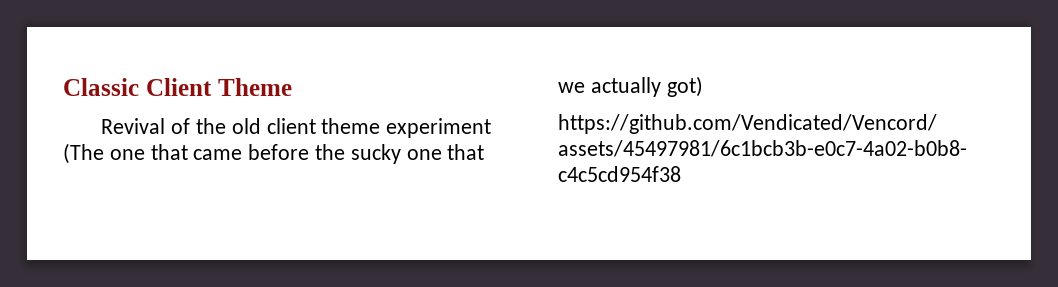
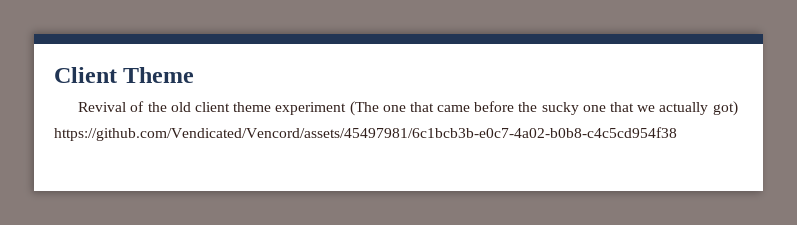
- Classic Client Theme
+ Client Theme

